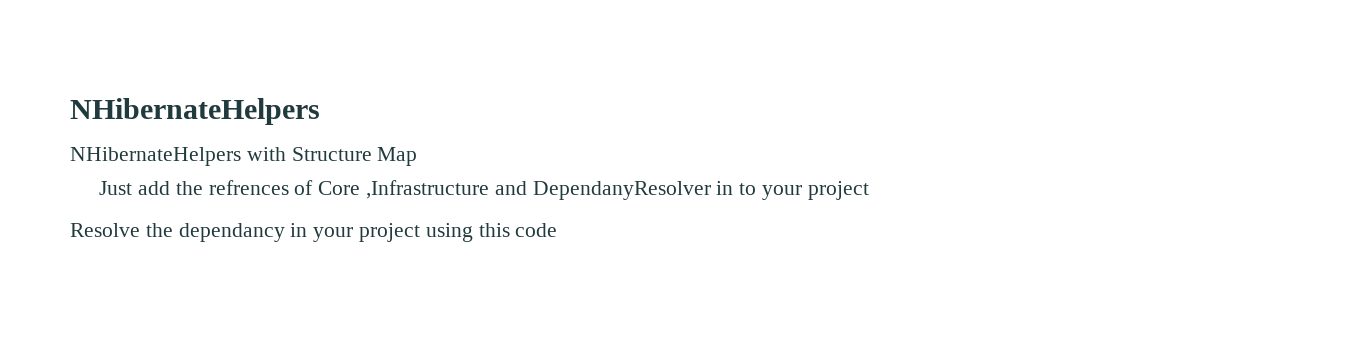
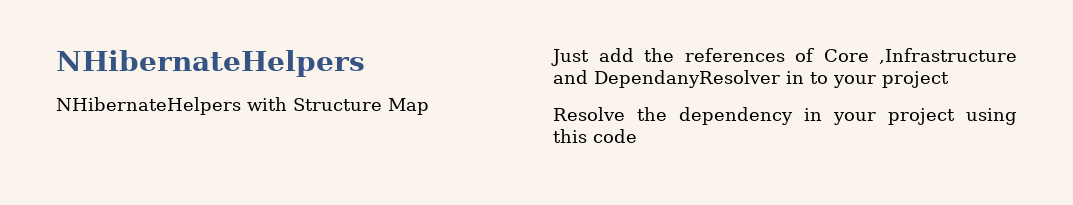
- Just add the refrences of Core ,Infrastructure and DependanyResolver in to your project
+ Just add the references of Core ,Infrastructure and DependanyResolver in to your project
- Resolve the dependancy in your project using this code
+ Resolve the dependency in your project using this code

